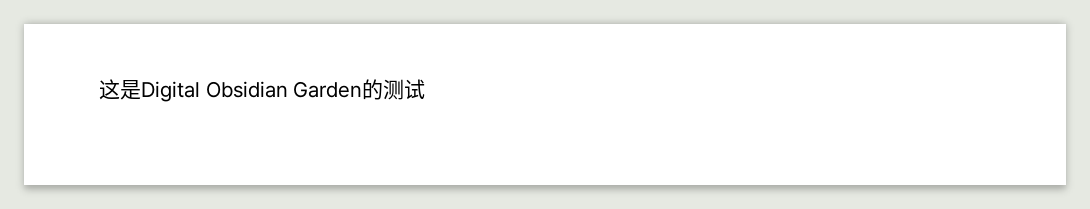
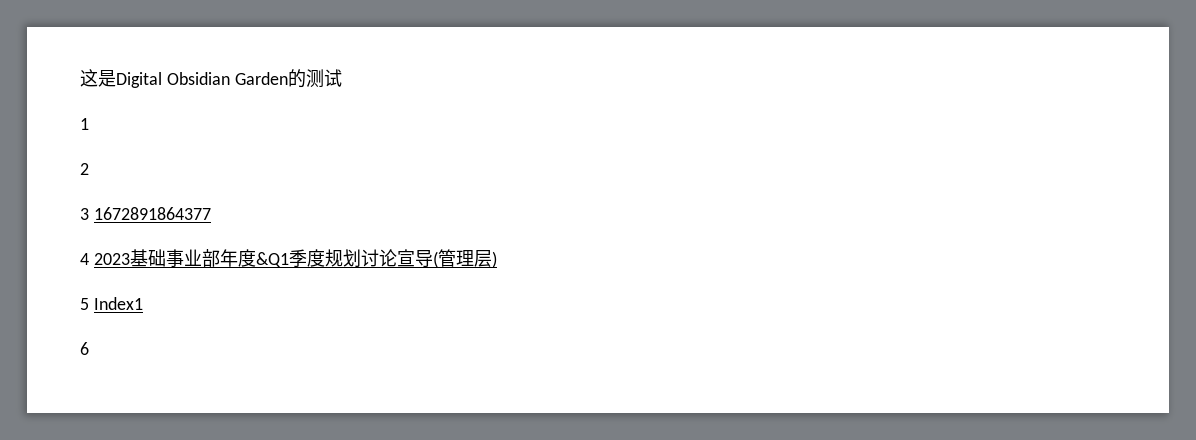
+ 1
+ 2
+ 3 1672891864377
+ 4 2023基础事业部年度&Q1季度规划讨论宣导(管理层)
+ 5 Index1
+ 6

